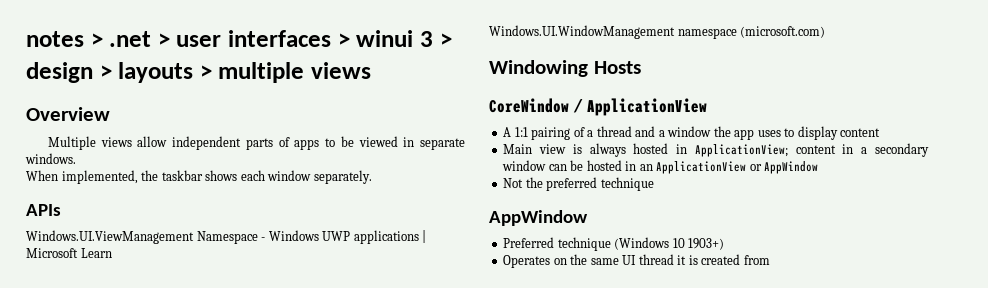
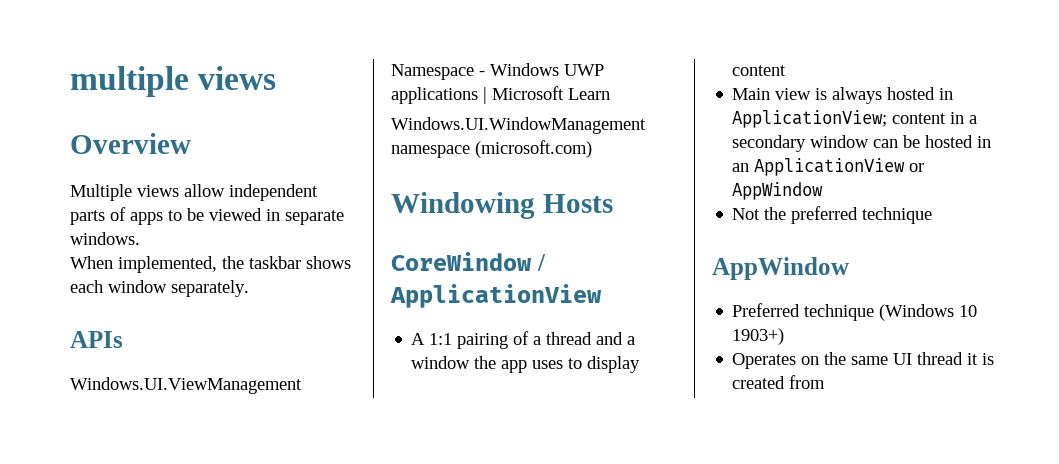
- notes > .net > user interfaces > winui 3 > design > layouts > multiple views
+ multiple views

